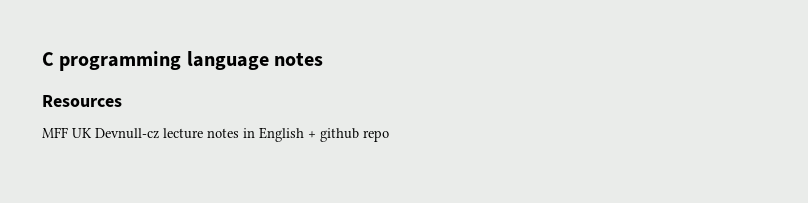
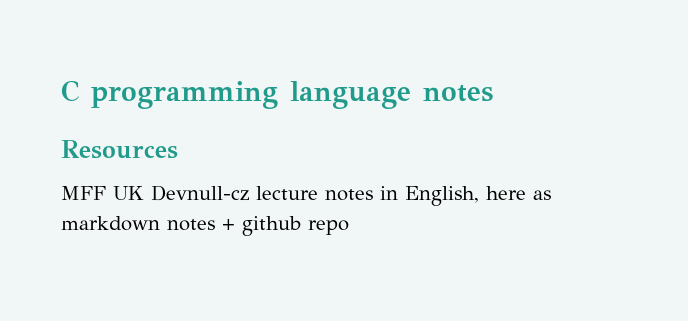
- MFF UK Devnull-cz lecture notes in English + github repo
+ MFF UK Devnull-cz lecture notes in English, here as markdown notes + github repo

